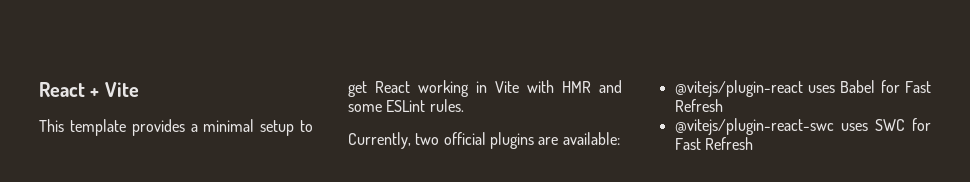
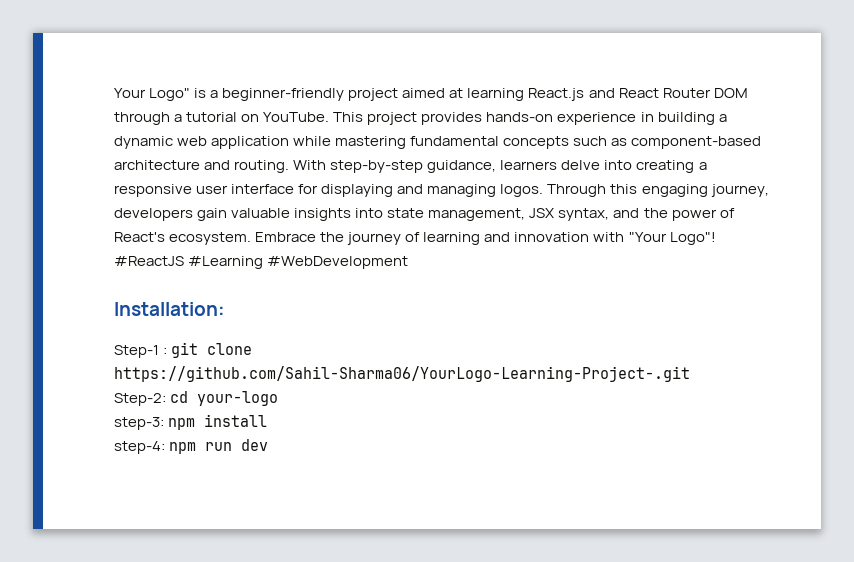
- React + Vite
- This template provides a minimal setup to get React working in Vite with HMR and some ESLint rules.
- Currently, two official plugins are available:
- @vitejs/plugin-react uses Babel for Fast Refresh
- @vitejs/plugin-react-swc uses SWC for Fast Refresh
+ Your Logo" is a beginner-friendly project aimed at learning React.js and React Router DOM through a tutorial on YouTube. This project provides hands-on experience in building a dynamic web application while mastering fundamental concepts such as component-based architecture and routing. With step-by-step guidance, learners delve into creating a responsive user interface for displaying and managing logos. Through this engaging journey, developers gain valuable insights into state management, JSX syntax, and the power of React's ecosystem. Embrace the journey of learning and innovation with "Your Logo"! #ReactJS #Learning #WebDevelopment
+ Installation:
+ Step-1 : git clone https://github.com/Sahil-Sharma06/YourLogo-Learning-Project-.git
+ Step-2: cd your-logo
+ step-3: npm install
+ step-4: npm run dev

